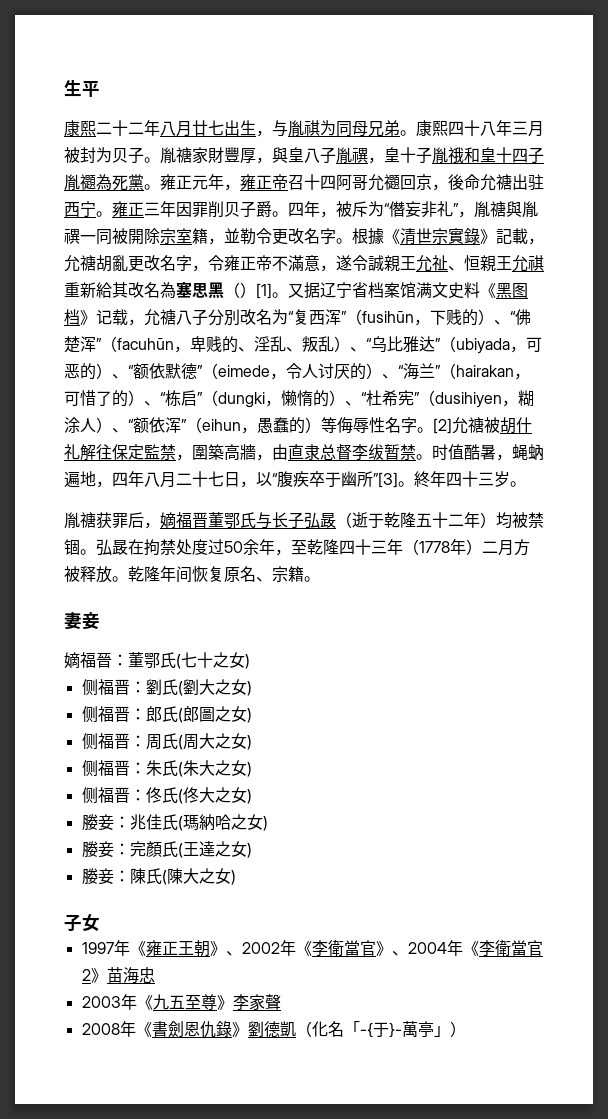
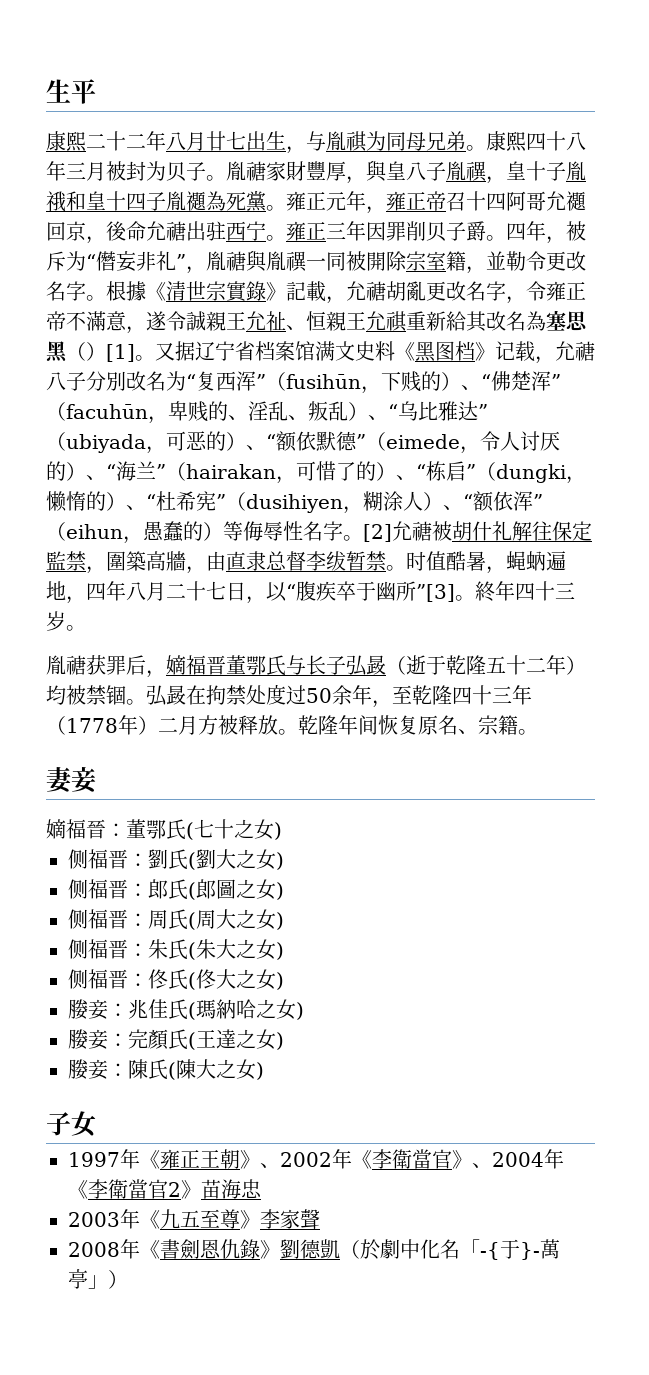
- 2008年《書劍恩仇錄》劉德凱（化名「-{于}-萬亭」）
+ 2008年《書劍恩仇錄》劉德凱（於劇中化名「-{于}-萬亭」）

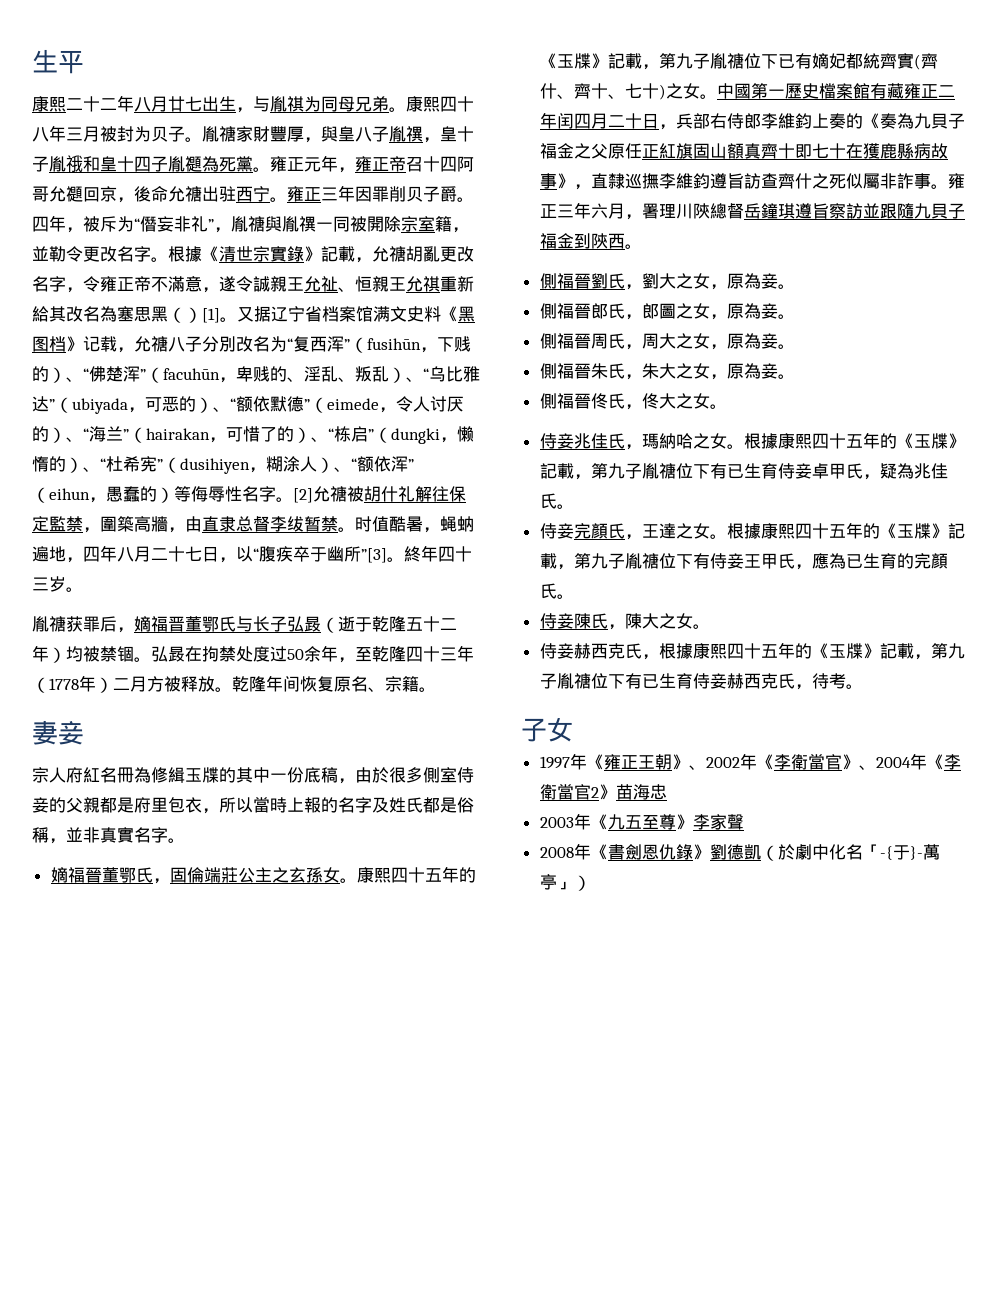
- 嫡福晉：董鄂氏(七十之女)
- 侧福晋：劉氏(劉大之女)
- 侧福晋：郎氏(郎圖之女)
- 侧福晋：周氏(周大之女)
- 侧福晋：朱氏(朱大之女)
- 侧福晋：佟氏(佟大之女)
- 媵妾：兆佳氏(瑪納哈之女)
- 媵妾：完顏氏(王達之女)
- 媵妾：陳氏(陳大之女)
+ 宗人府紅名冊為修緝玉牒的其中一份底稿，由於很多側室侍妾的父親都是府里包衣，所以當時上報的名字及姓氏都是俗稱，並非真實名字。
+ 嫡福晉董鄂氏，固倫端莊公主之玄孫女。康熙四十五年的《玉牒》記載，第九子胤禟位下已有嫡妃都統齊實(齊什、齊十、七十)之女。中國第一歷史檔案館有藏雍正二年闰四月二十日，兵部右侍郎李維鈞上奏的《奏為九貝子福金之父原任正紅旗固山額真齊十即七十在獲鹿縣病故事》，直隸巡撫李維鈞遵旨訪查齊什之死似屬非詐事。雍正三年六月，署理川陝總督岳鐘琪遵旨察訪並跟隨九貝子福金到陝西。
+ 側福晉劉氏，劉大之女，原為妾。
+ 側福晉郎氏，郎圖之女，原為妾。
+ 側福晉周氏，周大之女，原為妾。
+ 側福晉朱氏，朱大之女，原為妾。
+ 側福晉佟氏，佟大之女。
+ 侍妾兆佳氏，瑪納哈之女。根據康熙四十五年的《玉牒》記載，第九子胤禟位下有已生育侍妾卓甲氏，疑為兆佳氏。
+ 侍妾完顏氏，王達之女。根據康熙四十五年的《玉牒》記載，第九子胤禟位下有侍妾王甲氏，應為已生育的完顏氏。
+ 侍妾陳氏，陳大之女。
+ 侍妾赫西克氏，根據康熙四十五年的《玉牒》記載，第九子胤禟位下有已生育侍妾赫西克氏，待考。

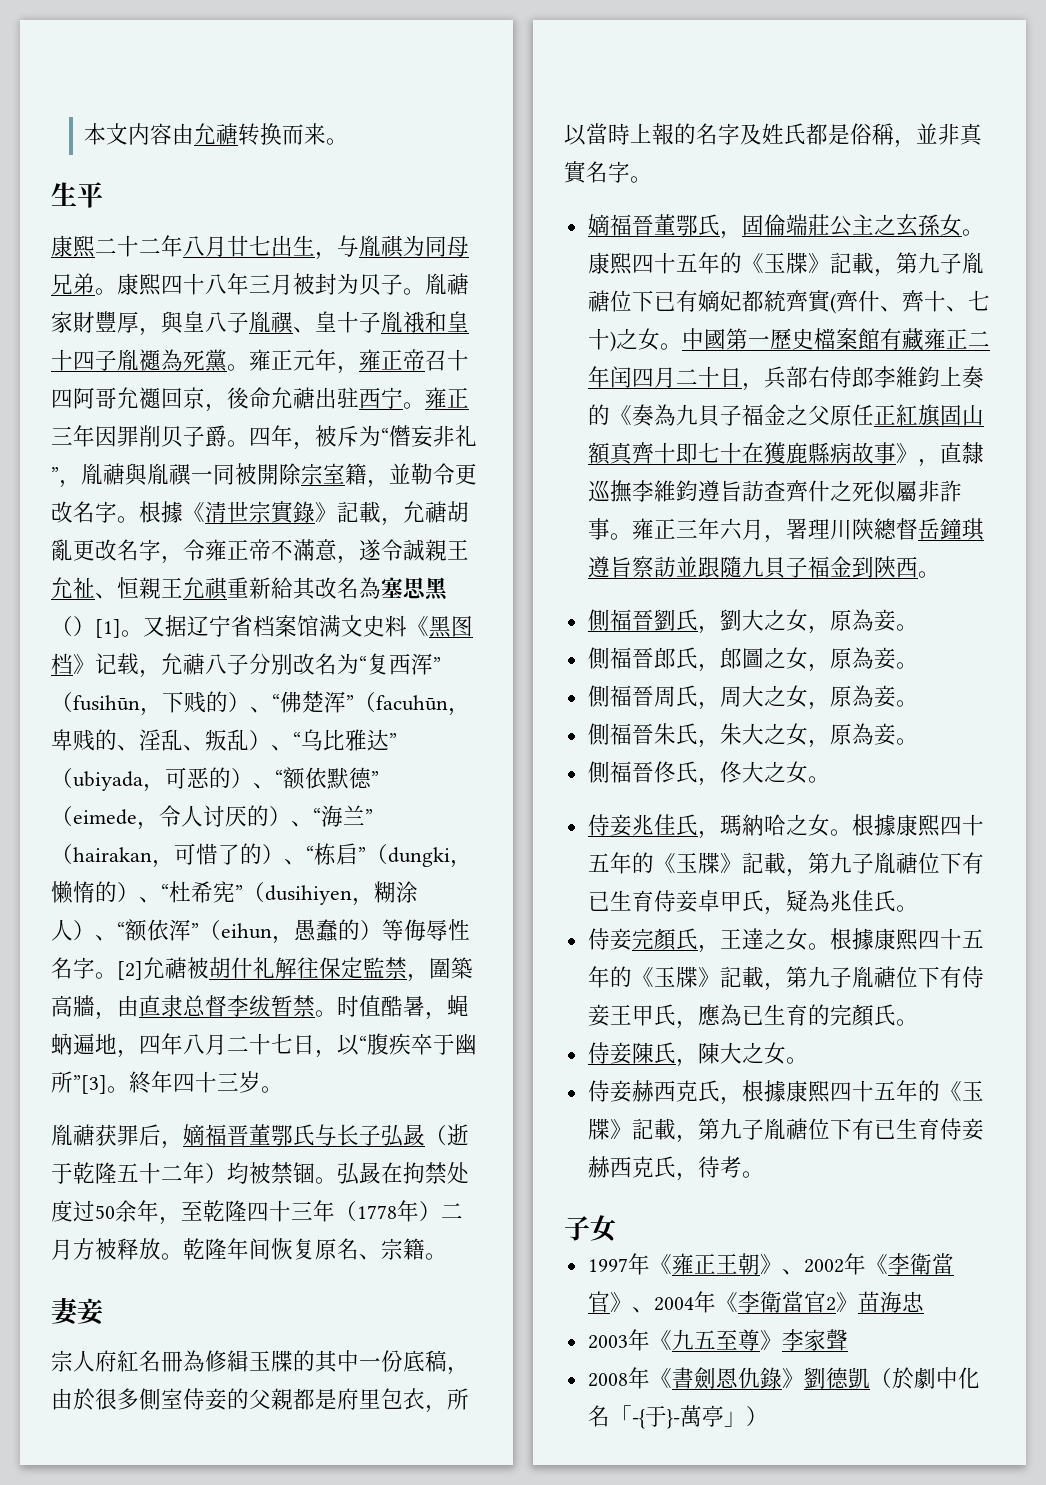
+ 本文内容由允禟转换而来。
- 胤禟家財豐厚，與皇八子胤禩，皇十子胤䄉和皇十四子胤禵為死黨。
+ 胤禟家財豐厚，與皇八子胤禩、皇十子胤䄉和皇十四子胤禵為死黨。

